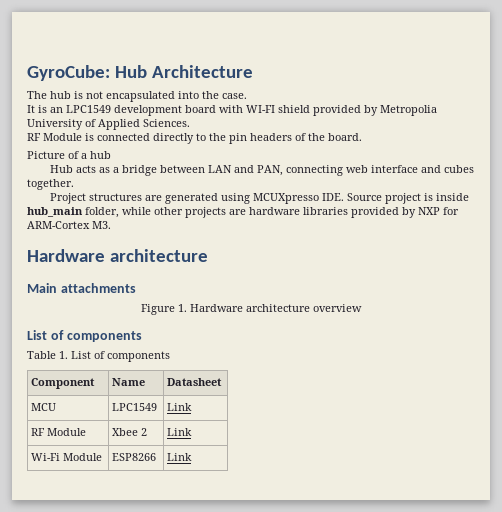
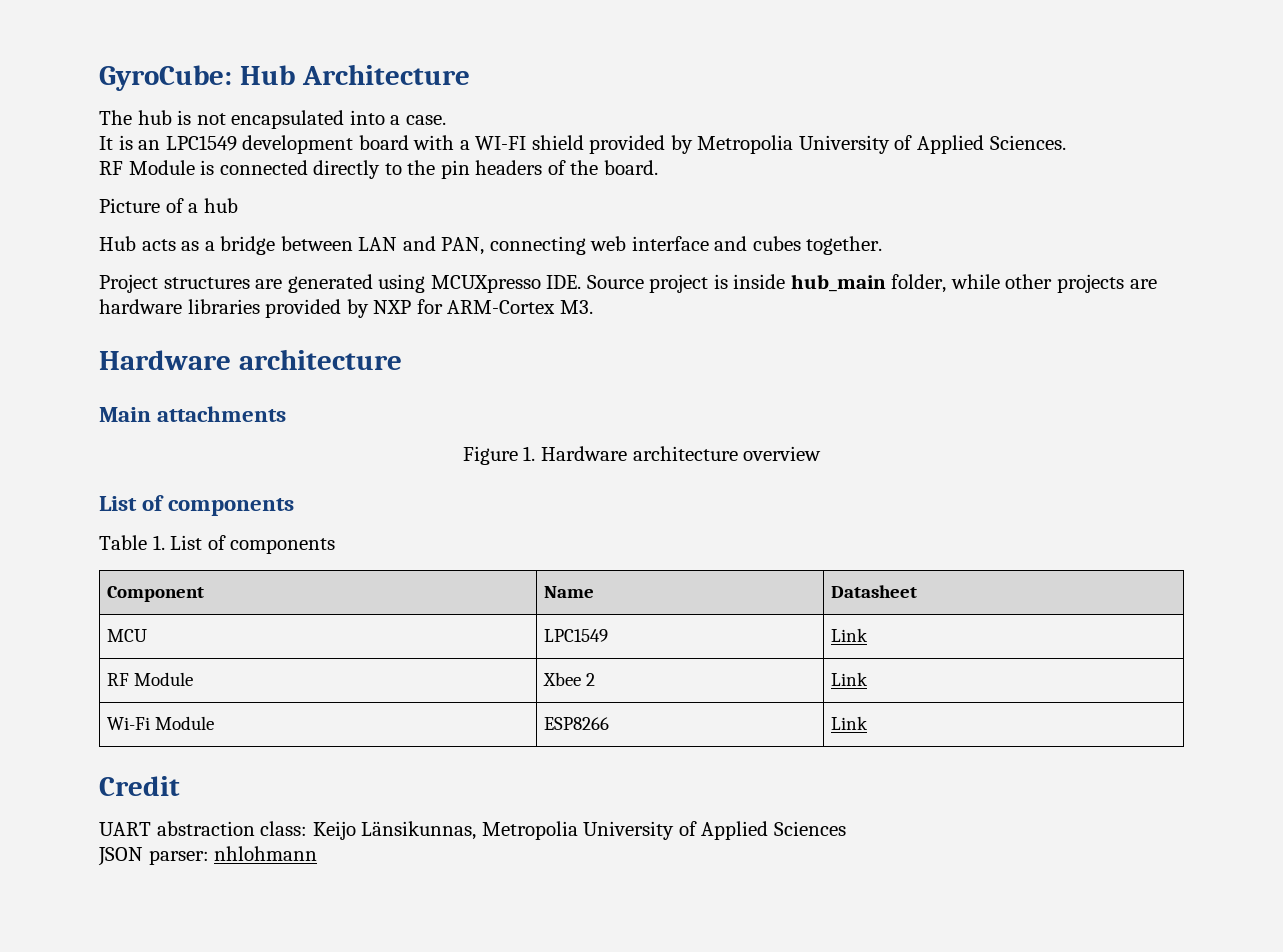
- The hub is not encapsulated into the case.
+ The hub is not encapsulated into a case.
- It is an LPC1549 development board with WI-FI shield provided by Metropolia University of Applied Sciences.
+ It is an LPC1549 development board with a WI-FI shield provided by Metropolia University of Applied Sciences.
+ Credit
+ UART abstraction class: Keijo Länsikunnas, Metropolia University of Applied Sciences
+ JSON parser: nhlohmann

